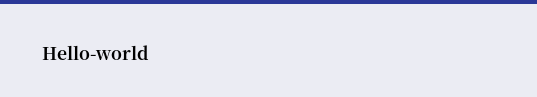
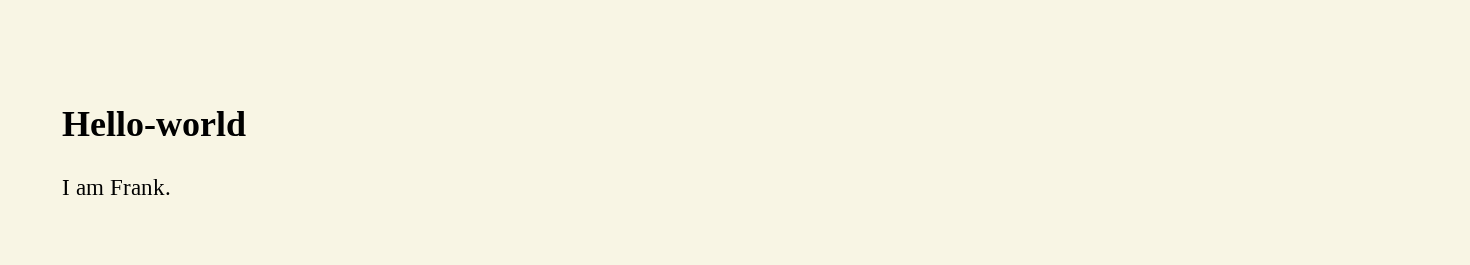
+ I am Frank.

